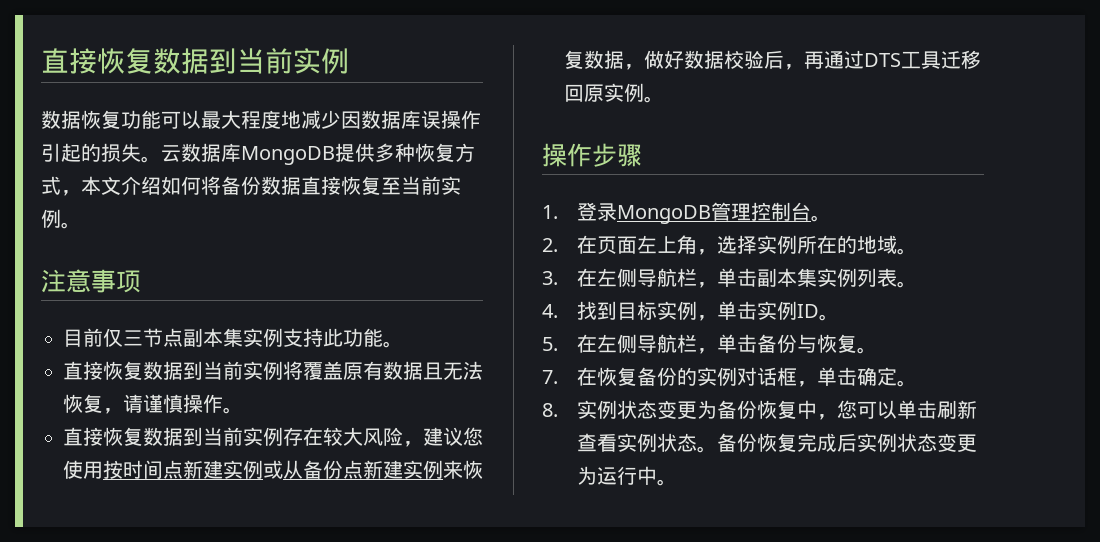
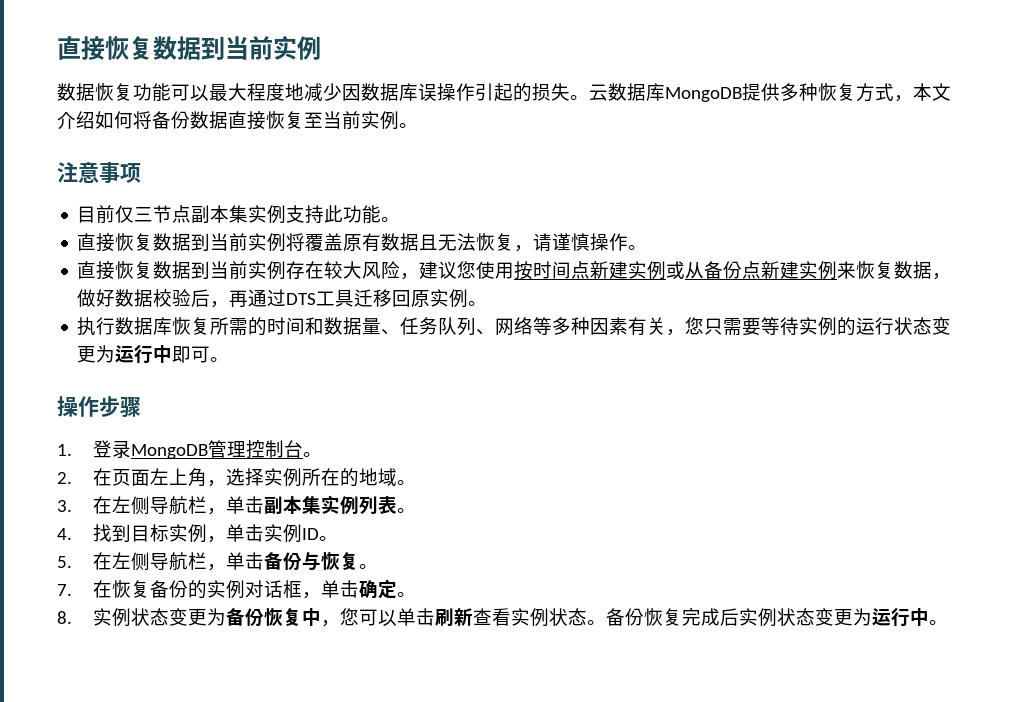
+ 执行数据库恢复所需的时间和数据量、任务队列、网络等多种因素有关，您只需要等待实例的运行状态变更为运行中即可。

